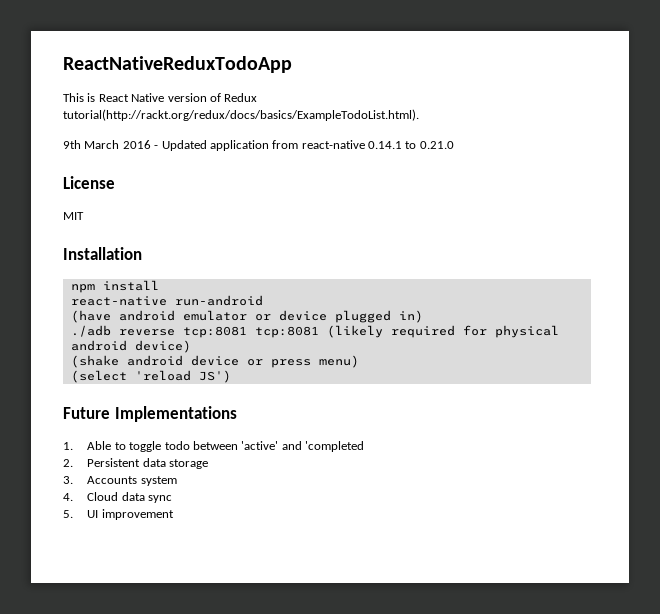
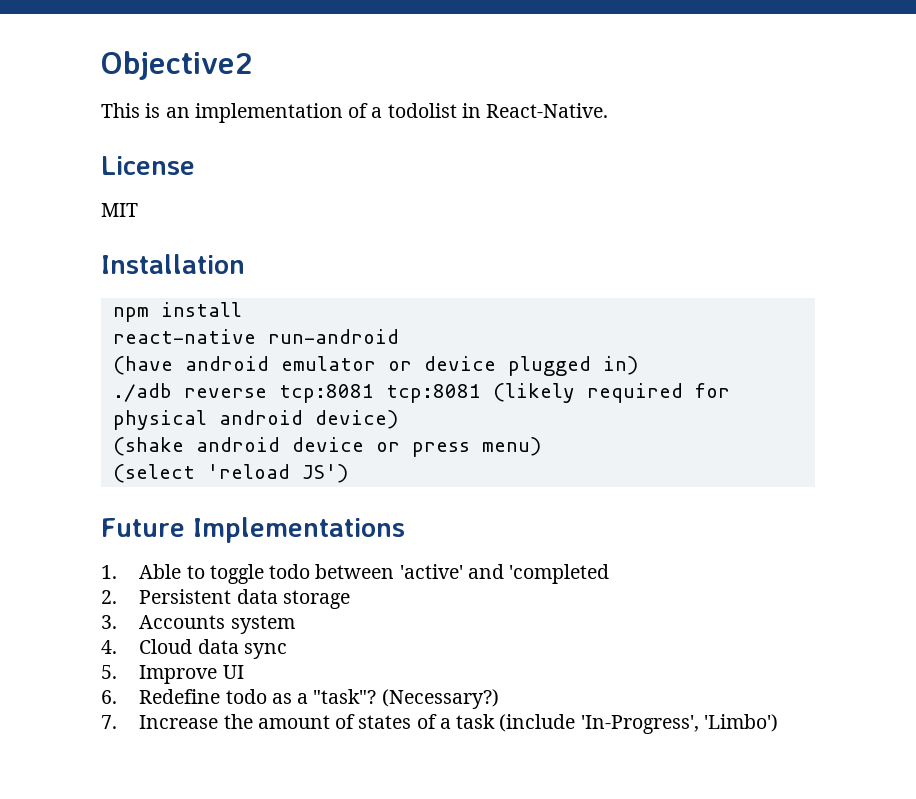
- ReactNativeReduxTodoApp
+ Objective2
- This is React Native version of Redux tutorial(http://rackt.org/redux/docs/basics/ExampleTodoList.html).
- 9th March 2016 - Updated application from react-native 0.14.1 to 0.21.0
+ This is an implementation of a todolist in React-Native.
- 5. UI improvement
+ 5. Improve UI
+ 6. Redefine todo as a "task"? (Necessary?)
+ 7. Increase the amount of states of a task (include 'In-Progress', 'Limbo')

